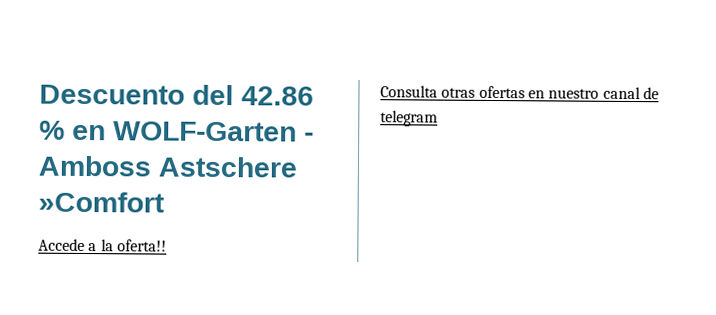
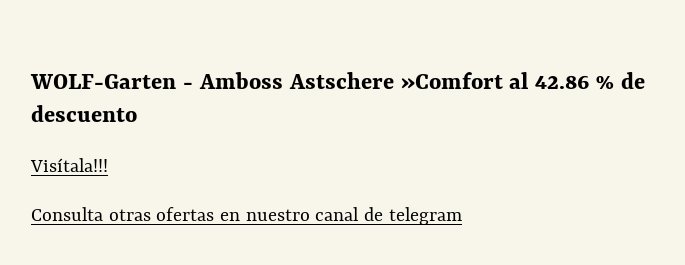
- Descuento del 42.86 % en WOLF-Garten - Amboss Astschere »Comfort
- Accede a la oferta!!
+ WOLF-Garten - Amboss Astschere »Comfort al 42.86 % de descuento
+ Visítala!!!

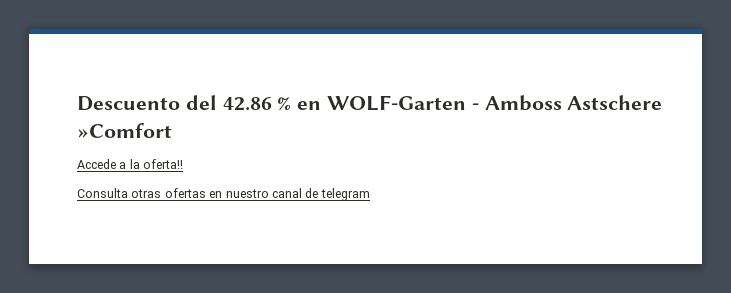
- WOLF-Garten - Amboss Astschere »Comfort al 42.86 % de descuento
- Visítala!!!
+ Descuento del 42.86 % en WOLF-Garten - Amboss Astschere »Comfort
+ Accede a la oferta!!

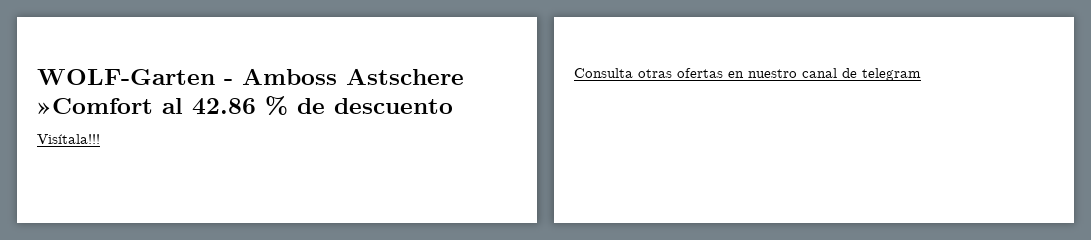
- Descuento del 42.86 % en WOLF-Garten - Amboss Astschere »Comfort
- Accede a la oferta!!
+ WOLF-Garten - Amboss Astschere »Comfort al 42.86 % de descuento
+ Visítala!!!

